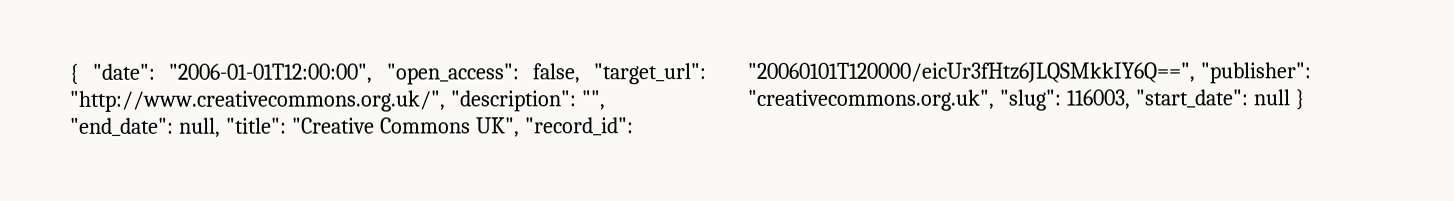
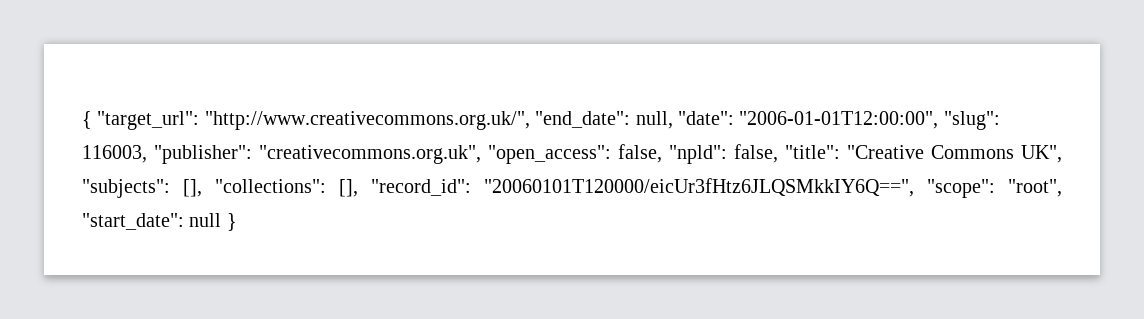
- { "date": "2006-01-01T12:00:00", "open_access": false, "target_url": "http://www.creativecommons.org.uk/", "description": "", "end_date": null, "title": "Creative Commons UK", "record_id": "20060101T120000/eicUr3fHtz6JLQSMkkIY6Q==", "publisher": "creativecommons.org.uk", "slug": 116003, "start_date": null }
+ { "target_url": "http://www.creativecommons.org.uk/", "end_date": null, "date": "2006-01-01T12:00:00", "slug": 116003, "publisher": "creativecommons.org.uk", "open_access": false, "npld": false, "title": "Creative Commons UK", "subjects": [], "collections": [], "record_id": "20060101T120000/eicUr3fHtz6JLQSMkkIY6Q==", "scope": "root", "start_date": null }

